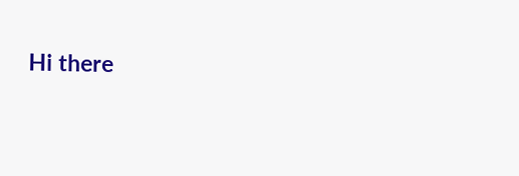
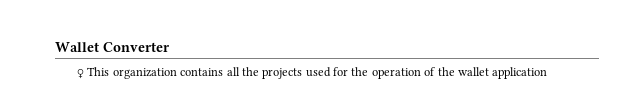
- Hi there
+ Wallet Converter
+ ♀ This organization contains all the projects used for the operation of the wallet application

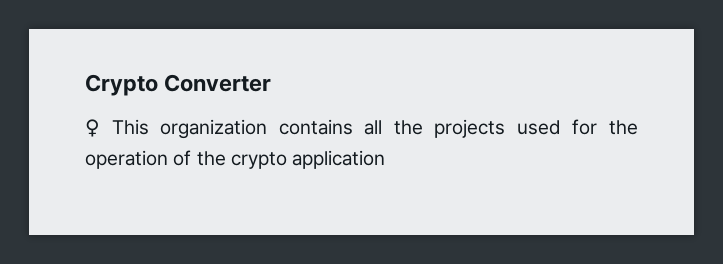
- Wallet Converter
+ Crypto Converter
- ♀ This organization contains all the projects used for the operation of the wallet application
+ ♀ This organization contains all the projects used for the operation of the crypto application

